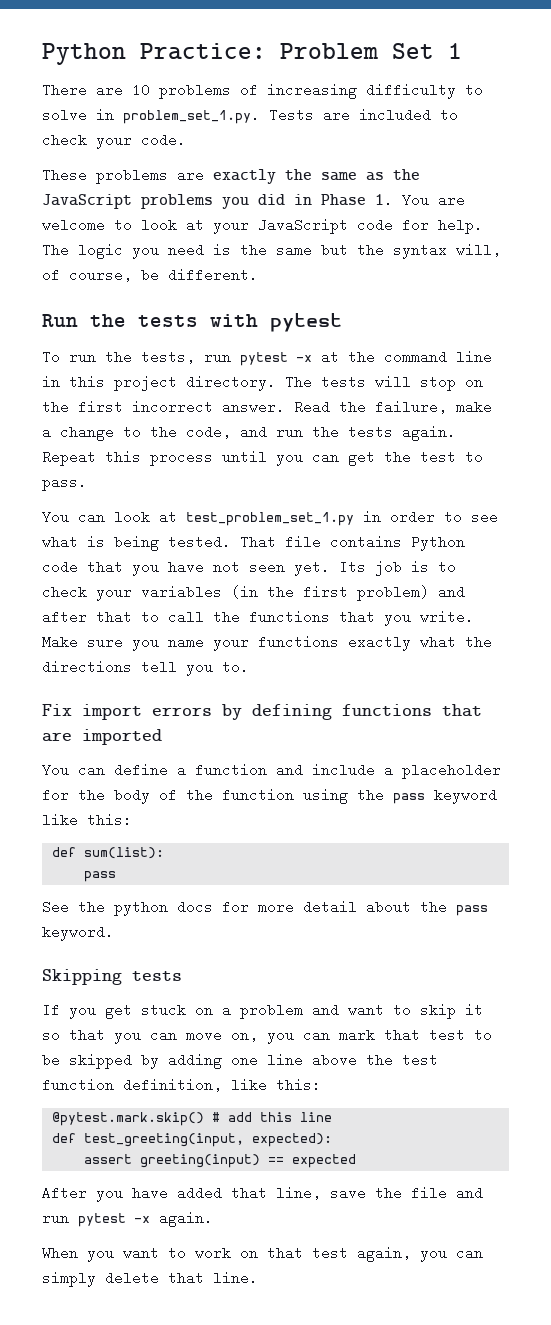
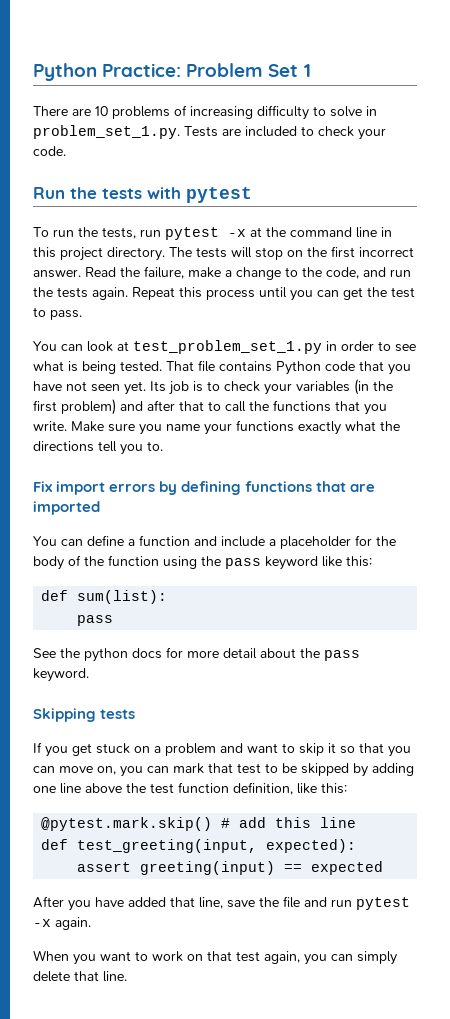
- These problems are exactly the same as the JavaScript problems you did in Phase 1. You are welcome to look at your JavaScript code for help. The logic you need is the same but the syntax will, of course, be different.

